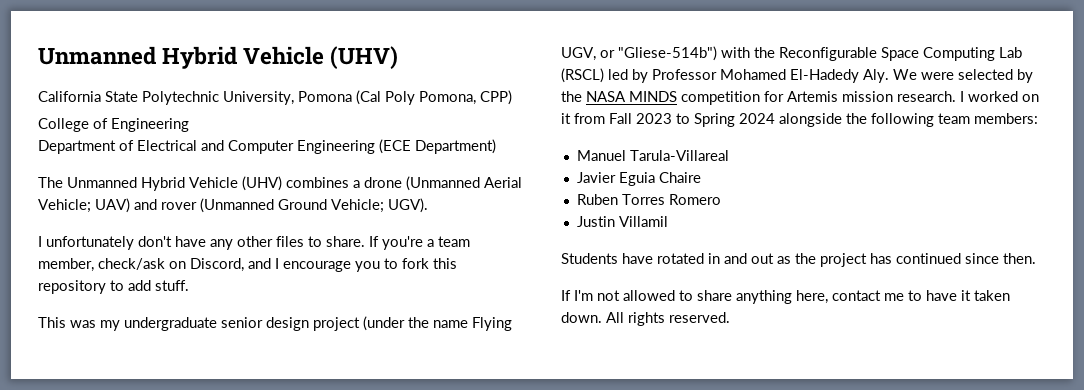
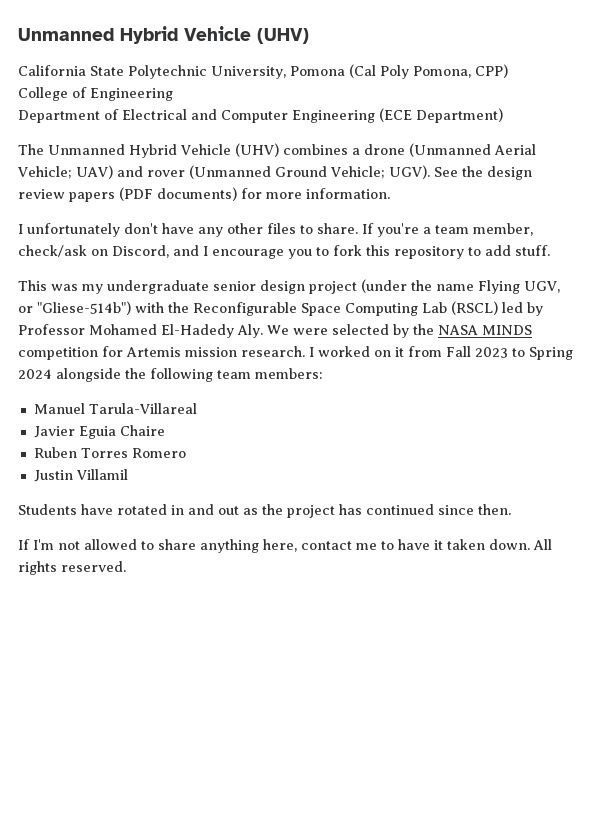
+ See the design review papers (PDF documents) for more information.

